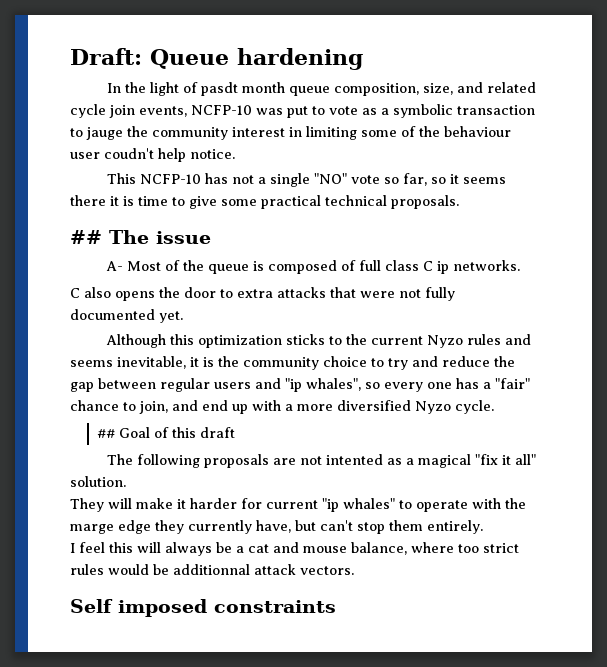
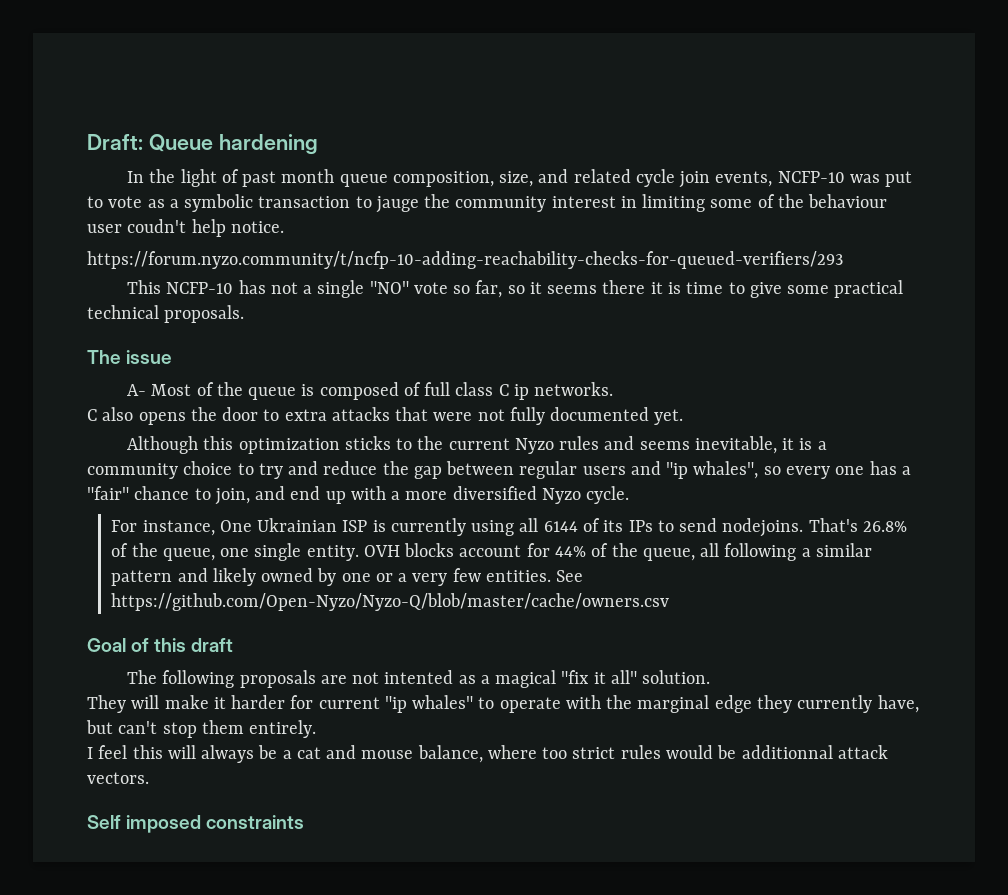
- In the light of pasdt month queue composition, size, and related cycle join events, NCFP-10 was put to vote as a symbolic transaction to jauge the community interest in limiting some of the behaviour user coudn't help notice.
+ In the light of past month queue composition, size, and related cycle join events, NCFP-10 was put to vote as a symbolic transaction to jauge the community interest in limiting some of the behaviour user coudn't help notice.
+ https://forum.nyzo.community/t/ncfp-10-adding-reachability-checks-for-queued-verifiers/293
- ## The issue
+ The issue
- Although this optimization sticks to the current Nyzo rules and seems inevitable, it is the community choice to try and reduce the gap between regular users and "ip whales", so every one has a "fair" chance to join, and end up with a more diversified Nyzo cycle.
+ Although this optimization sticks to the current Nyzo rules and seems inevitable, it is a community choice to try and reduce the gap between regular users and "ip whales", so every one has a "fair" chance to join, and end up with a more diversified Nyzo cycle.
- ## Goal of this draft
+ For instance, One Ukrainian ISP is currently using all 6144 of its IPs to send nodejoins. That's 26.8% of the queue, one single entity. OVH blocks account for 44% of the queue, all following a similar pattern and likely owned by one or a very few entities. See https://github.com/Open-Nyzo/Nyzo-Q/blob/master/cache/owners.csv
+ Goal of this draft
- They will make it harder for current "ip whales" to operate with the marge edge they currently have, but can't stop them entirely.
+ They will make it harder for current "ip whales" to operate with the marginal edge they currently have, but can't stop them entirely.

